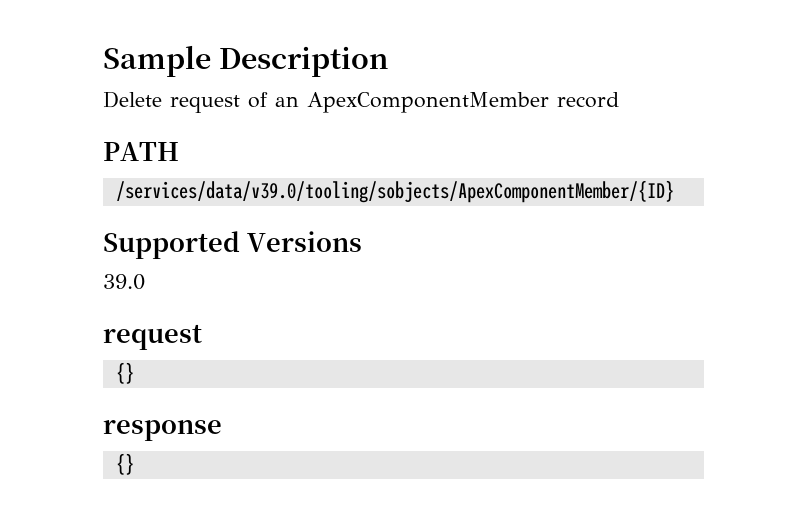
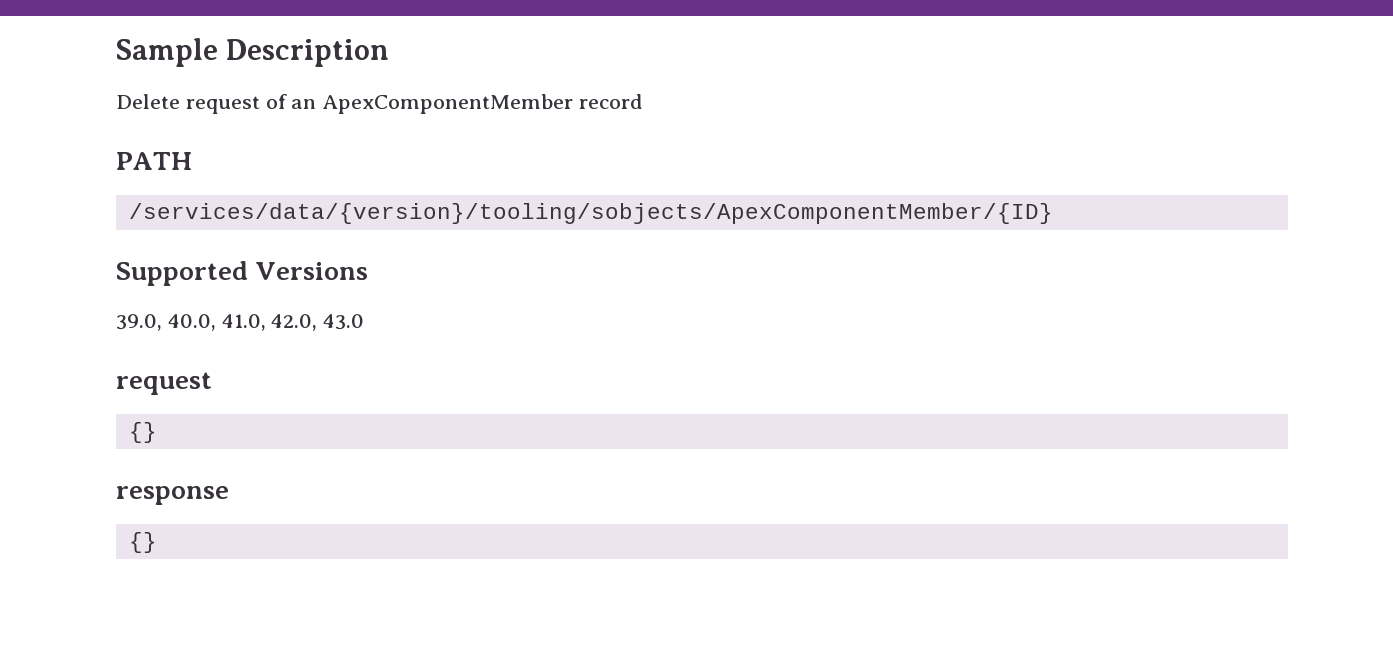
- /services/data/v39.0/tooling/sobjects/ApexComponentMember/{ID}
+ /services/data/{version}/tooling/sobjects/ApexComponentMember/{ID}
- 39.0
+ 39.0, 40.0, 41.0, 42.0, 43.0

